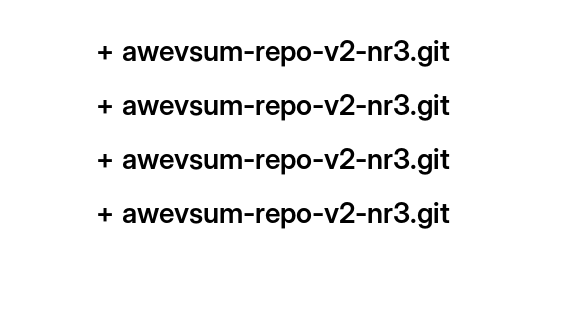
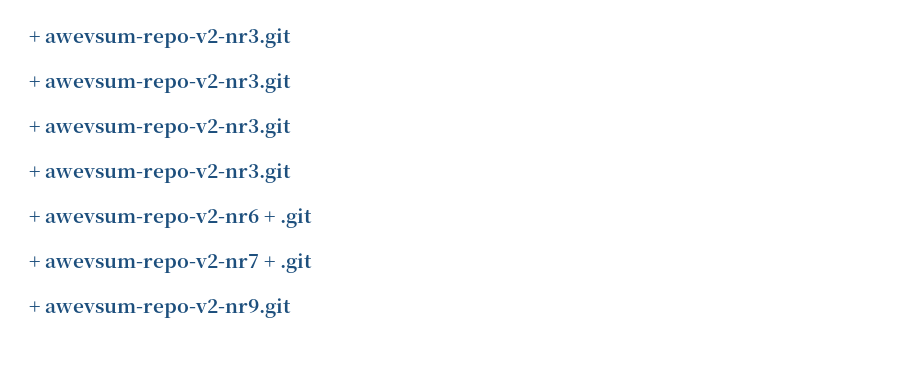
+ + awevsum-repo-v2-nr6 + .git
+ + awevsum-repo-v2-nr7 + .git
+ + awevsum-repo-v2-nr9.git

